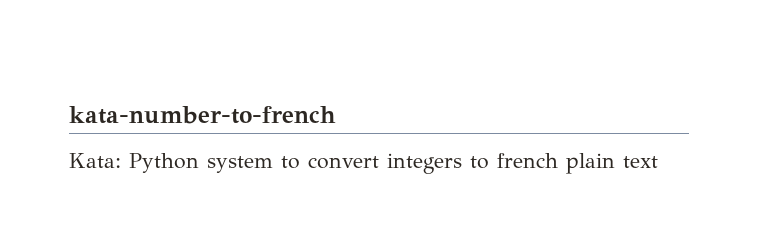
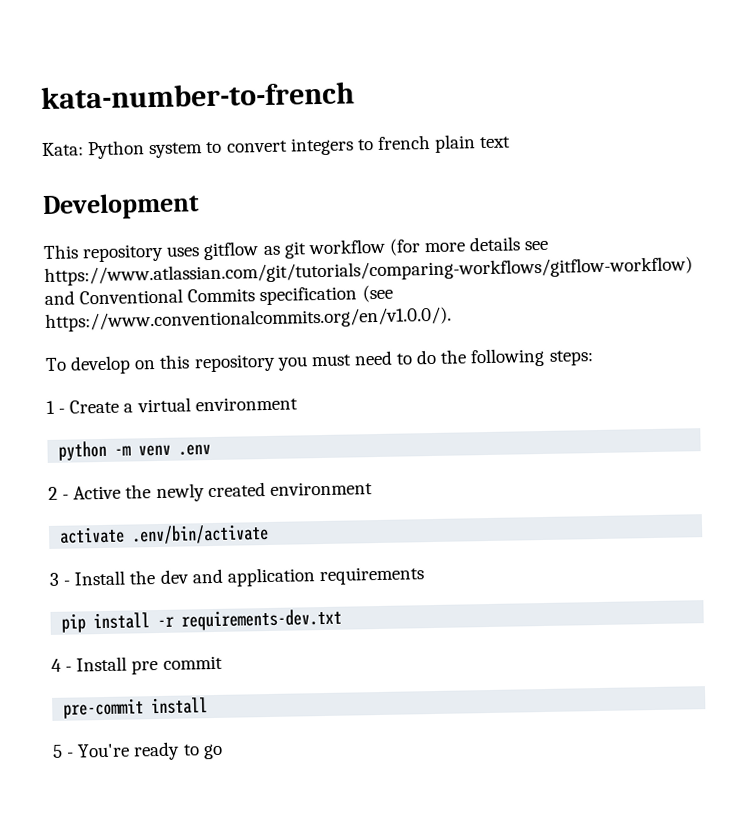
+ Development
+ This repository uses gitflow as git workflow (for more details see https://www.atlassian.com/git/tutorials/comparing-workflows/gitflow-workflow) and Conventional Commits specification (see https://www.conventionalcommits.org/en/v1.0.0/).
+ To develop on this repository you must need to do the following steps:
+ 1 - Create a virtual environment
+ python -m venv .env
+ 2 - Active the newly created environment
+ activate .env/bin/activate
+ 3 - Install the dev and application requirements
+ pip install -r requirements-dev.txt
+ 4 - Install pre commit
+ pre-commit install
+ 5 - You're ready to go

